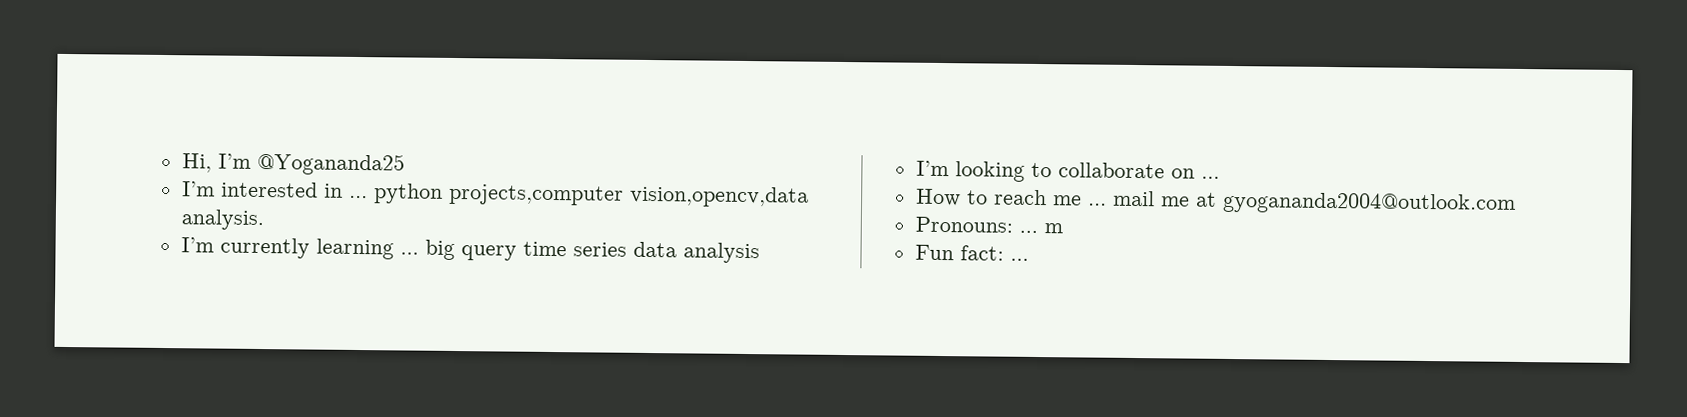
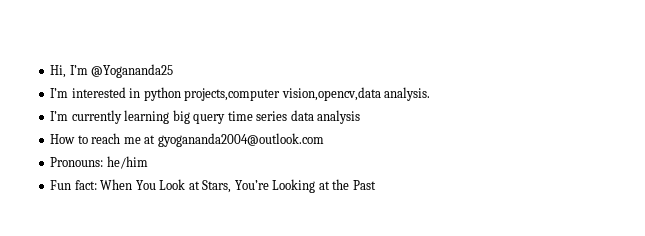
- I’m interested in ... python projects,computer vision,opencv,data analysis.
+ I’m interested in python projects,computer vision,opencv,data analysis.
- I’m currently learning ... big query time series data analysis
+ I’m currently learning big query time series data analysis
- I’m looking to collaborate on ...
- How to reach me ... mail me at gyogananda2004@outlook.com
+ How to reach me at gyogananda2004@outlook.com
- Pronouns: ... m
+ Pronouns: he/him
- Fun fact: ...
+ Fun fact: When You Look at Stars, You’re Looking at the Past

